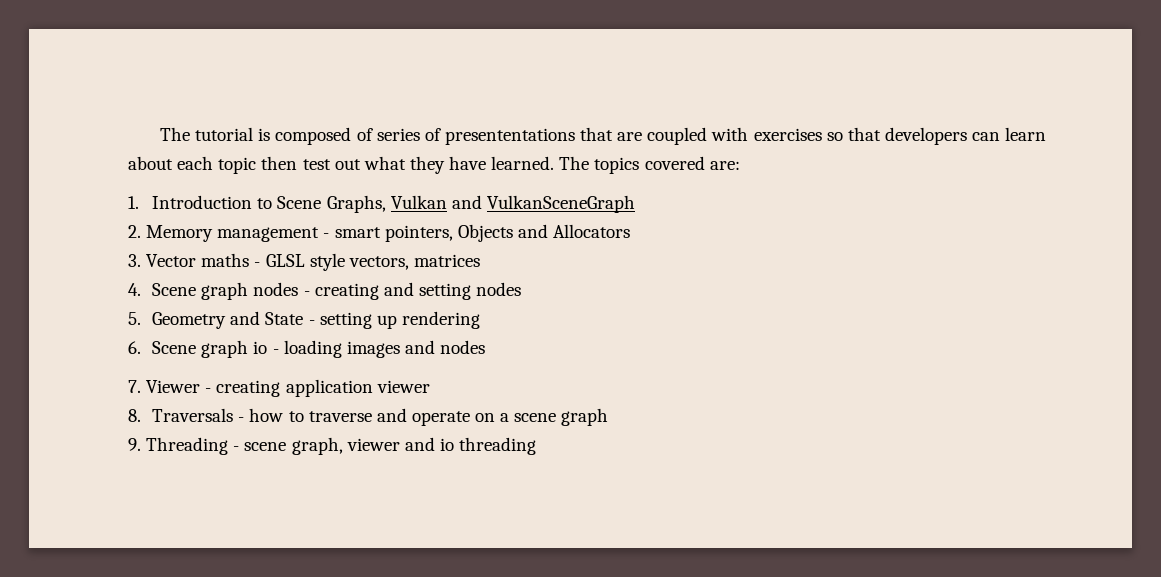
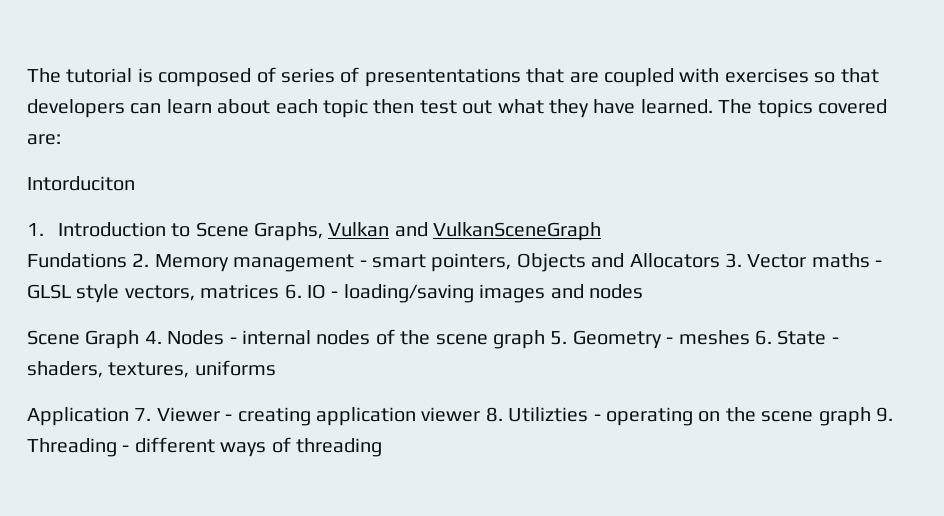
+ Intorduciton
- 2. Memory management - smart pointers, Objects and Allocators
- 3. Vector maths - GLSL style vectors, matrices
- 4. Scene graph nodes - creating and setting nodes
- 5. Geometry and State - setting up rendering
- 6. Scene graph io - loading images and nodes
- 7. Viewer - creating application viewer
- 8. Traversals - how to traverse and operate on a scene graph
- 9. Threading - scene graph, viewer and io threading
+ Fundations 2. Memory management - smart pointers, Objects and Allocators 3. Vector maths - GLSL style vectors, matrices 6. IO - loading/saving images and nodes
+ Scene Graph 4. Nodes - internal nodes of the scene graph 5. Geometry - meshes 6. State - shaders, textures, uniforms
+ Application 7. Viewer - creating application viewer 8. Utilizties - operating on the scene graph 9. Threading - different ways of threading

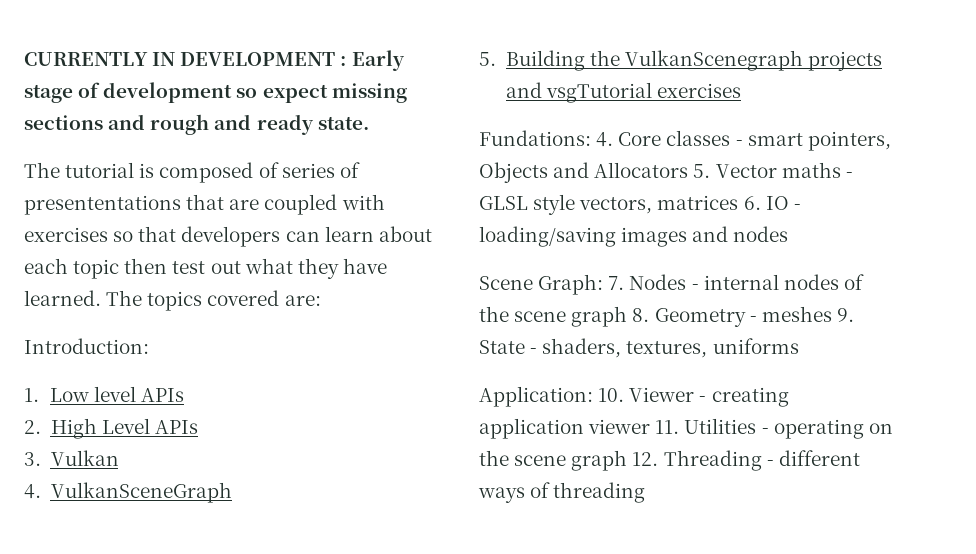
+ CURRENTLY IN DEVELOPMENT : Early stage of development so expect missing sections and rough and ready state.
- Intorduciton
+ Introduction:
- 1. Introduction to Scene Graphs, Vulkan and VulkanSceneGraph
+ 1. Low level APIs
+ 2. High Level APIs
+ 3. Vulkan
+ 4. VulkanSceneGraph
- Fundations 2. Memory management - smart pointers, Objects and Allocators 3. Vector maths - GLSL style vectors, matrices 6. IO - loading/saving images and nodes
+ 5. Building the VulkanScenegraph projects and vsgTutorial exercises
+ Fundations: 4. Core classes - smart pointers, Objects and Allocators 5. Vector maths - GLSL style vectors, matrices 6. IO - loading/saving images and nodes
- Scene Graph 4. Nodes - internal nodes of the scene graph 5. Geometry - meshes 6. State - shaders, textures, uniforms
+ Scene Graph: 7. Nodes - internal nodes of the scene graph 8. Geometry - meshes 9. State - shaders, textures, uniforms
- Application 7. Viewer - creating application viewer 8. Utilizties - operating on the scene graph 9. Threading - different ways of threading
+ Application: 10. Viewer - creating application viewer 11. Utilities - operating on the scene graph 12. Threading - different ways of threading

